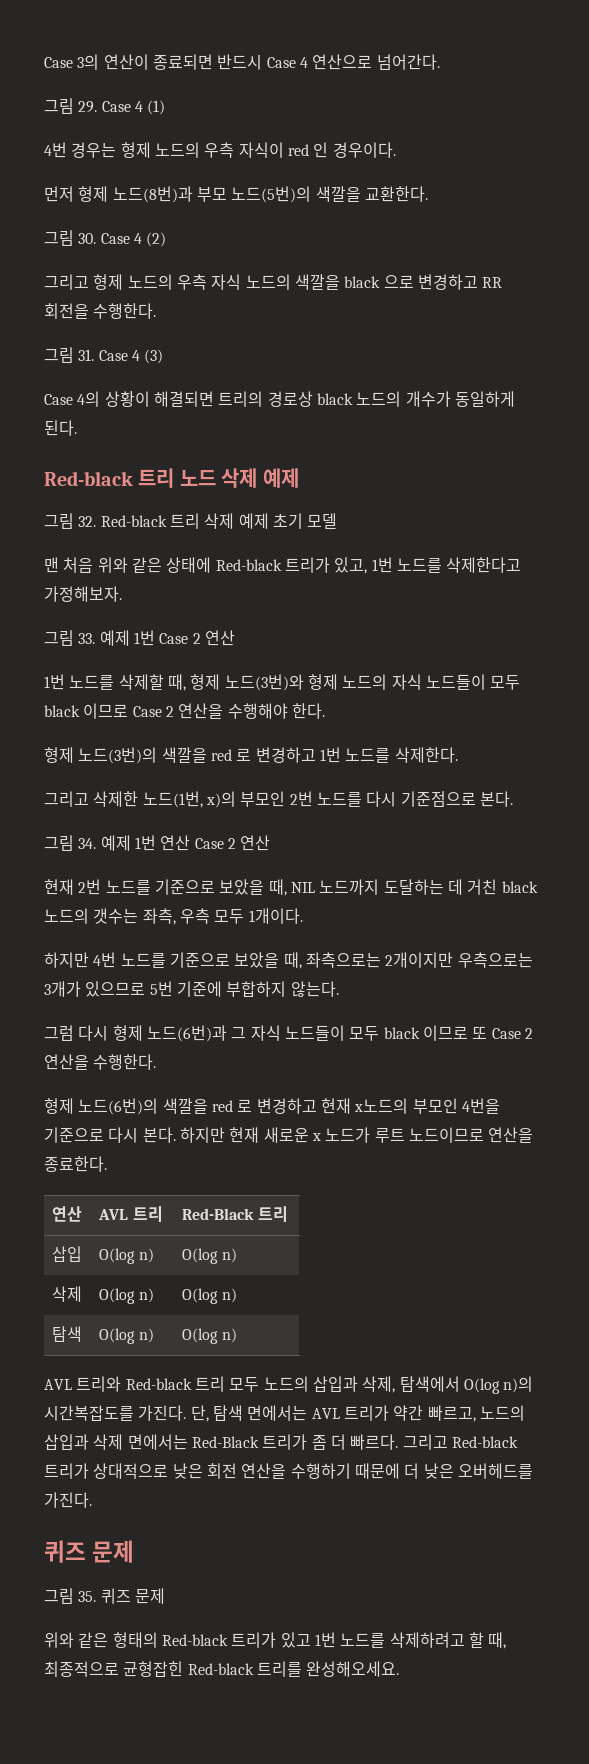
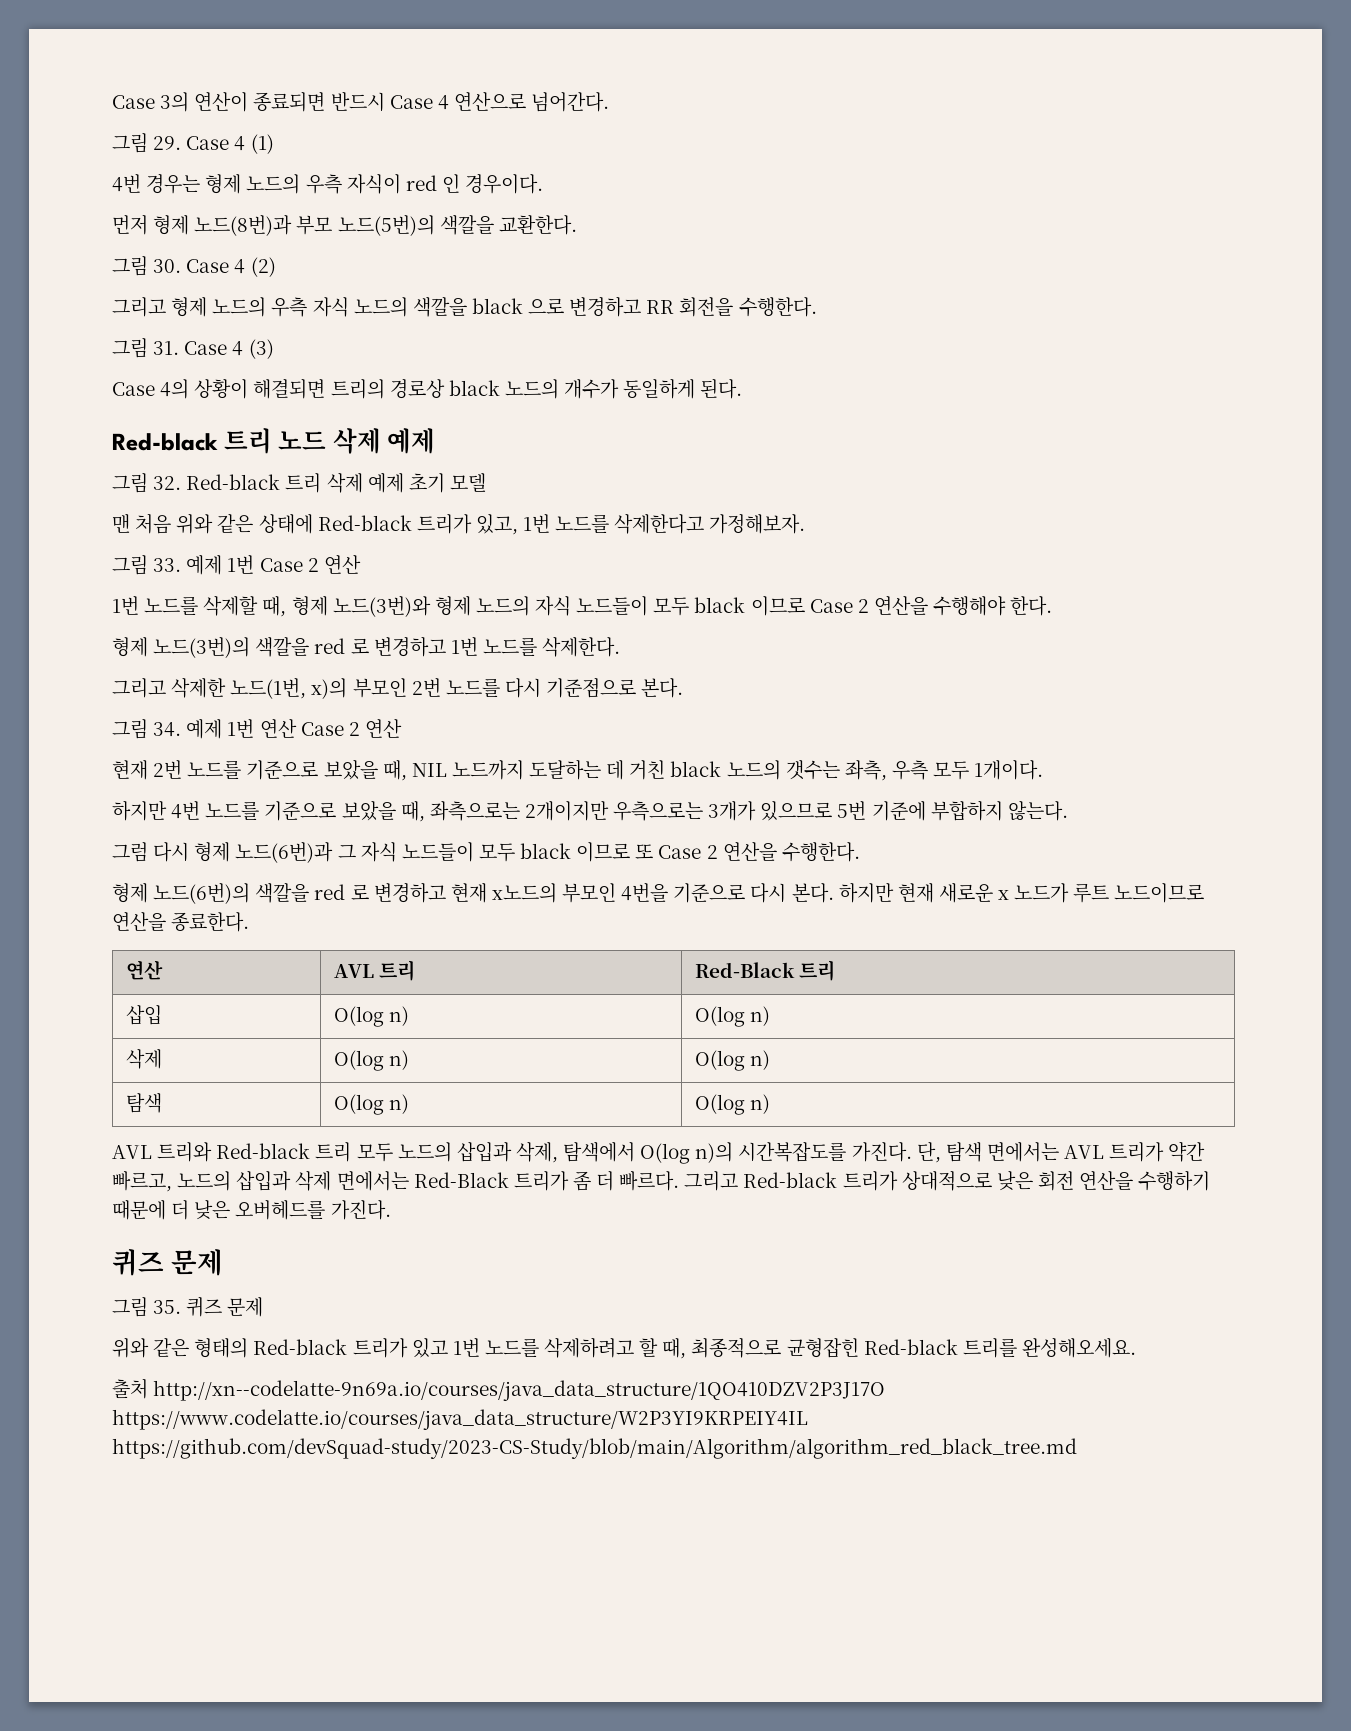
+ 출처 http://xn--codelatte-9n69a.io/courses/java_data_structure/1QO410DZV2P3J17O https://www.codelatte.io/courses/java_data_structure/W2P3YI9KRPEIY4IL https://github.com/devSquad-study/2023-CS-Study/blob/main/Algorithm/algorithm_red_black_tree.md

